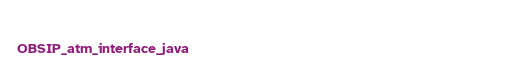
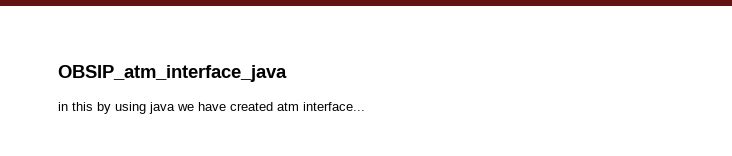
+ in this by using java we have created atm interface...

